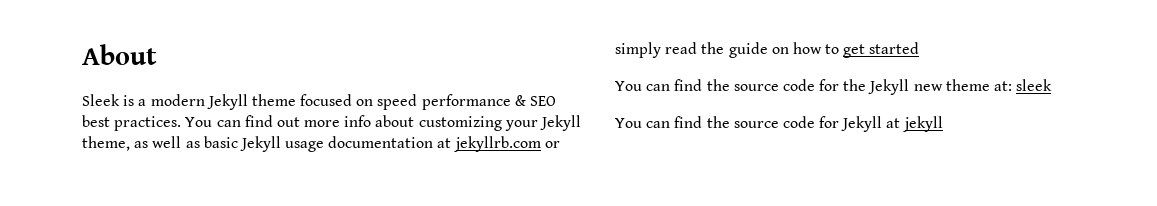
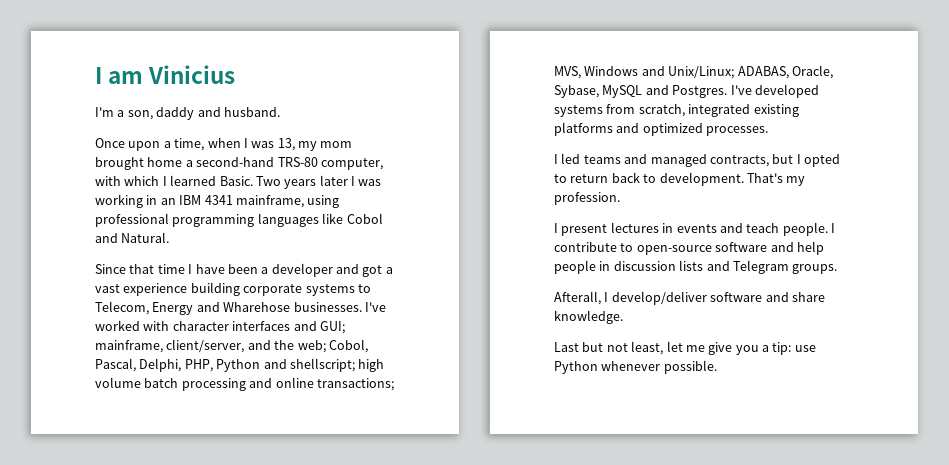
- About
- Sleek is a modern Jekyll theme focused on speed performance & SEO best practices. You can find out more info about customizing your Jekyll theme, as well as basic Jekyll usage documentation at jekyllrb.com or simply read the guide on how to get started
- You can find the source code for the Jekyll new theme at: sleek
- You can find the source code for Jekyll at jekyll
+ I am Vinicius
+ I'm a son, daddy and husband.
+ Once upon a time, when I was 13, my mom brought home a second-hand TRS-80 computer, with which I learned Basic. Two years later I was working in an IBM 4341 mainframe, using professional programming languages like Cobol and Natural.
+ Since that time I have been a developer and got a vast experience building corporate systems to Telecom, Energy and Wharehose businesses. I've worked with character interfaces and GUI; mainframe, client/server, and the web; Cobol, Pascal, Delphi, PHP, Python and shellscript; high volume batch processing and online transactions; MVS, Windows and Unix/Linux; ADABAS, Oracle, Sybase, MySQL and Postgres. I've developed systems from scratch, integrated existing platforms and optimized processes.
+ I led teams and managed contracts, but I opted to return back to development. That's my profession.
+ I present lectures in events and teach people. I contribute to open-source software and help people in discussion lists and Telegram groups.
+ Afterall, I develop/deliver software and share knowledge.
+ Last but not least, let me give you a tip: use Python whenever possible.

